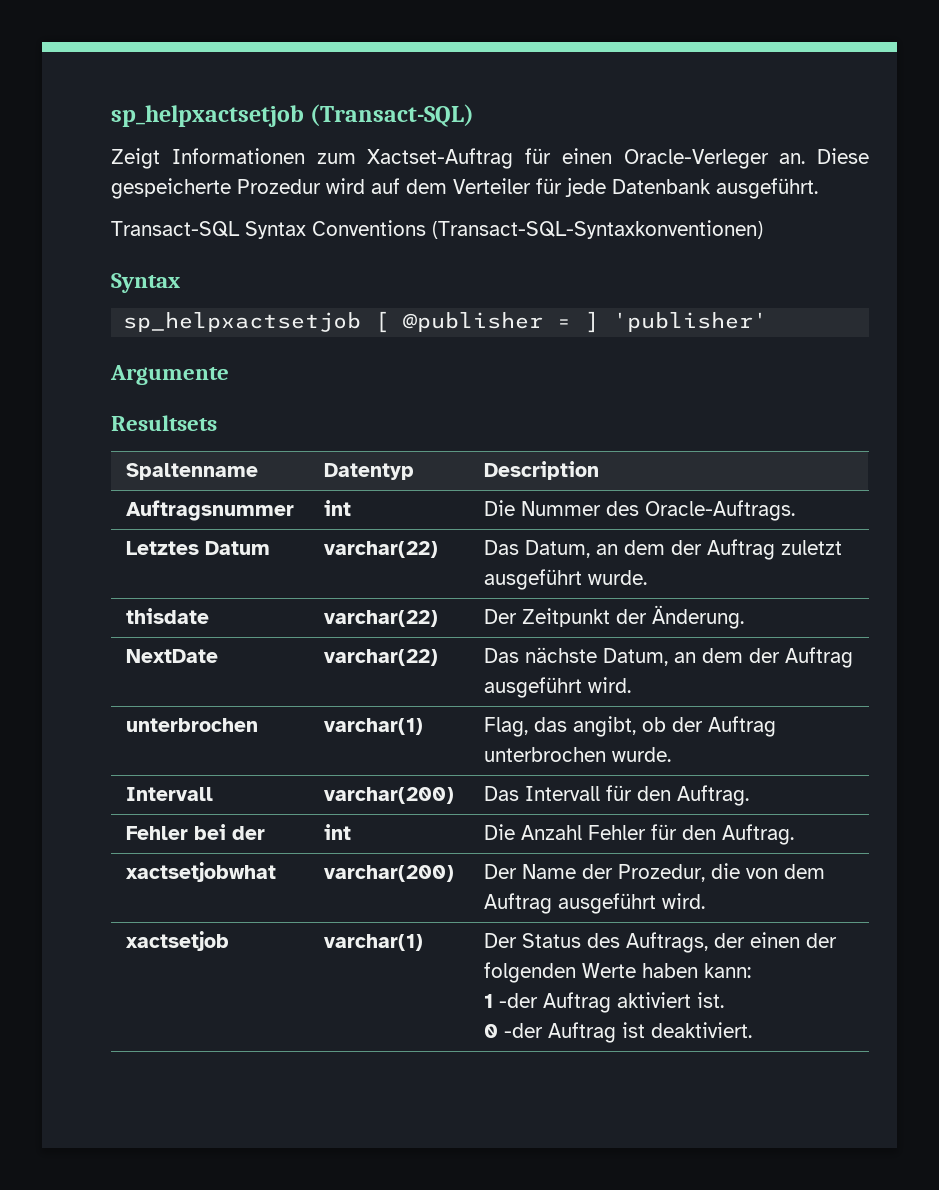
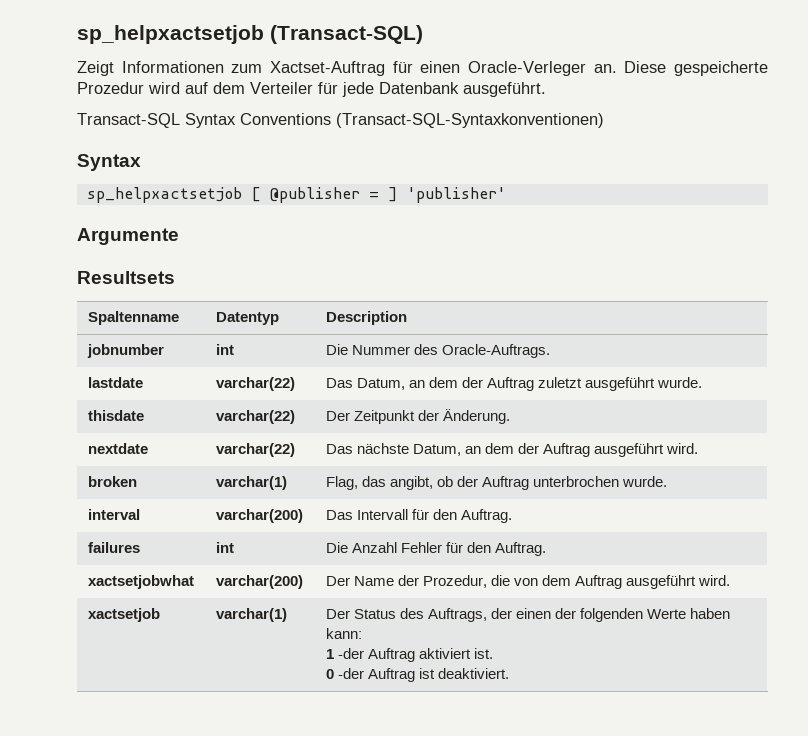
- Auftragsnummer | int | Die Nummer des Oracle-Auftrags.
+ jobnumber | int | Die Nummer des Oracle-Auftrags.
- Letztes Datum | varchar(22) | Das Datum, an dem der Auftrag zuletzt ausgeführt wurde.
+ lastdate | varchar(22) | Das Datum, an dem der Auftrag zuletzt ausgeführt wurde.
- NextDate | varchar(22) | Das nächste Datum, an dem der Auftrag ausgeführt wird.
+ nextdate | varchar(22) | Das nächste Datum, an dem der Auftrag ausgeführt wird.
- unterbrochen | varchar(1) | Flag, das angibt, ob der Auftrag unterbrochen wurde.
+ broken | varchar(1) | Flag, das angibt, ob der Auftrag unterbrochen wurde.
- Intervall | varchar(200) | Das Intervall für den Auftrag.
+ interval | varchar(200) | Das Intervall für den Auftrag.
- Fehler bei der | int | Die Anzahl Fehler für den Auftrag.
+ failures | int | Die Anzahl Fehler für den Auftrag.

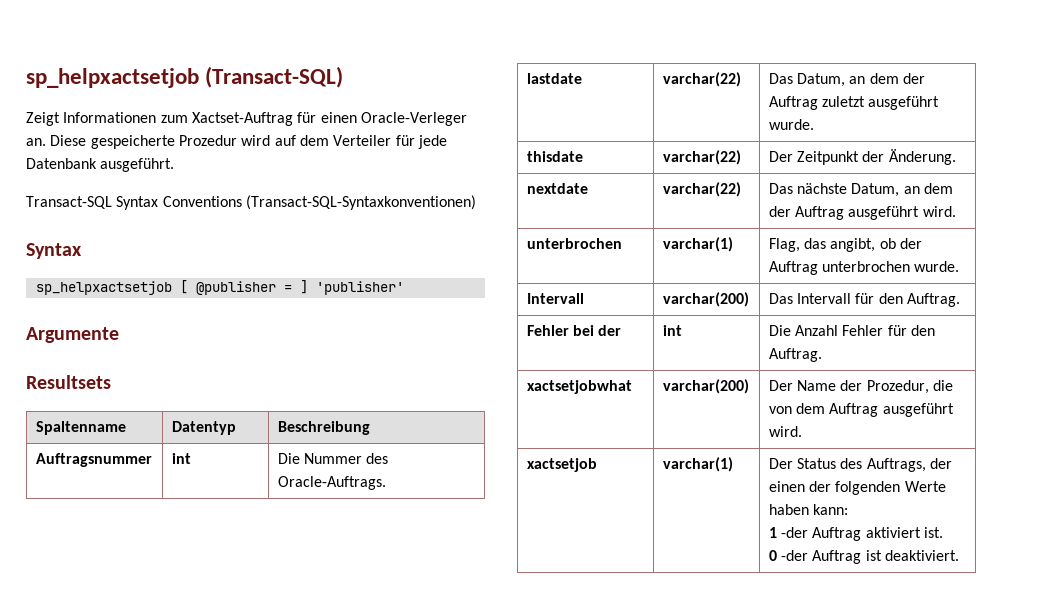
- Spaltenname | Datentyp | Description
- jobnumber | int | Die Nummer des Oracle-Auftrags.
+ Spaltenname | Datentyp | Beschreibung
+ Auftragsnummer | int | Die Nummer des Oracle-Auftrags.
- broken | varchar(1) | Flag, das angibt, ob der Auftrag unterbrochen wurde.
+ unterbrochen | varchar(1) | Flag, das angibt, ob der Auftrag unterbrochen wurde.
- interval | varchar(200) | Das Intervall für den Auftrag.
+ Intervall | varchar(200) | Das Intervall für den Auftrag.
- failures | int | Die Anzahl Fehler für den Auftrag.
+ Fehler bei der | int | Die Anzahl Fehler für den Auftrag.

